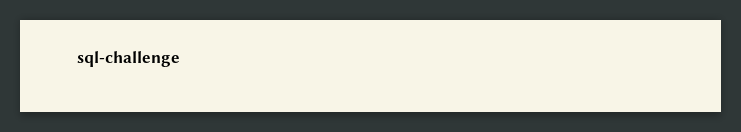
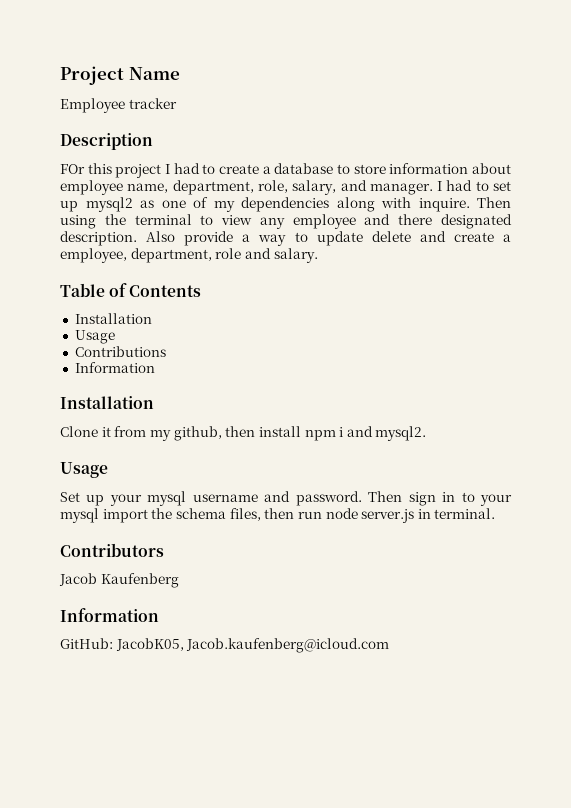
- sql-challenge
+ Project Name
+ Employee tracker
+ Description
+ FOr this project I had to create a database to store information about employee name, department, role, salary, and manager. I had to set up mysql2 as one of my dependencies along with inquire. Then using the terminal to view any employee and there designated description. Also provide a way to update delete and create a employee, department, role and salary.
+ Table of Contents
+ Installation
+ Usage
+ Contributions
+ Information
+ Installation
+ Clone it from my github, then install npm i and mysql2.
+ Usage
+ Set up your mysql username and password. Then sign in to your mysql import the schema files, then run node server.js in terminal.
+ Contributors
+ Jacob Kaufenberg
+ Information
+ GitHub: JacobK05, Jacob.kaufenberg@icloud.com

